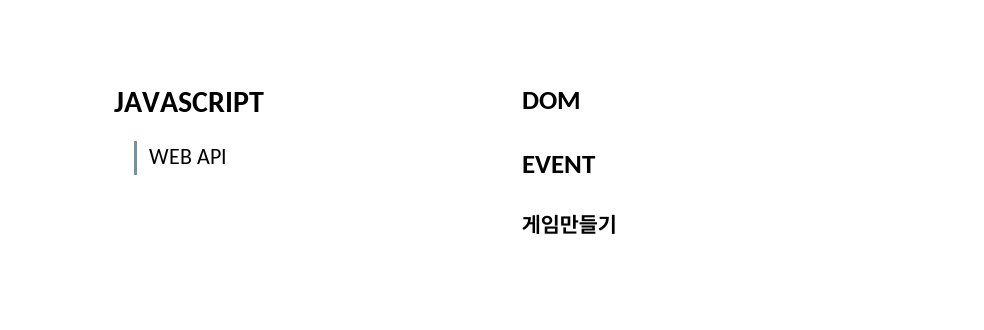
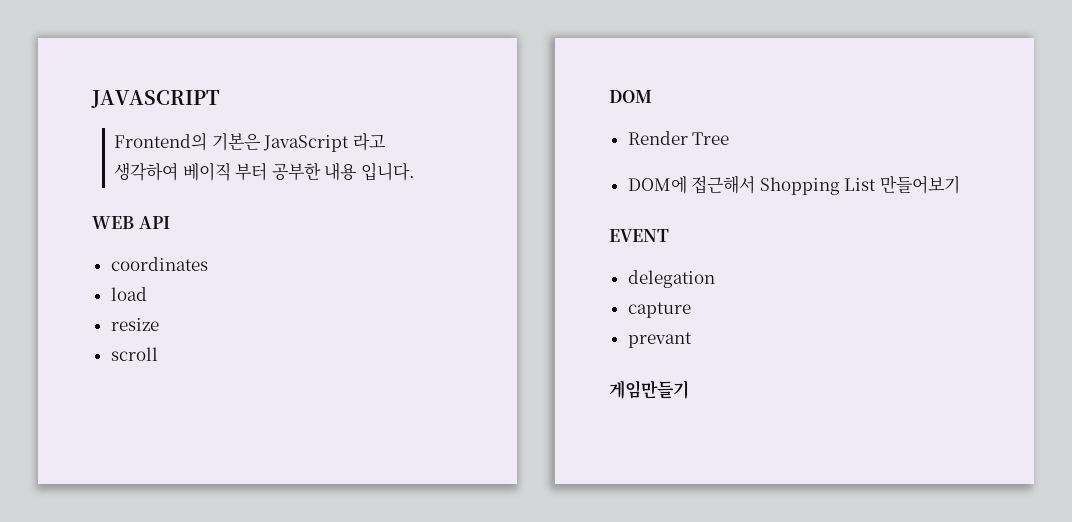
+ Frontend의 기본은 JavaScript 라고 생각하여 베이직 부터 공부한 내용 입니다.
  WEB API
+ coordinates
+ load
+ resize
+ scroll
  DOM
+ Render Tree
+ DOM에 접근해서 Shopping List 만들어보기
  EVENT
+ delegation
+ capture
+ prevant

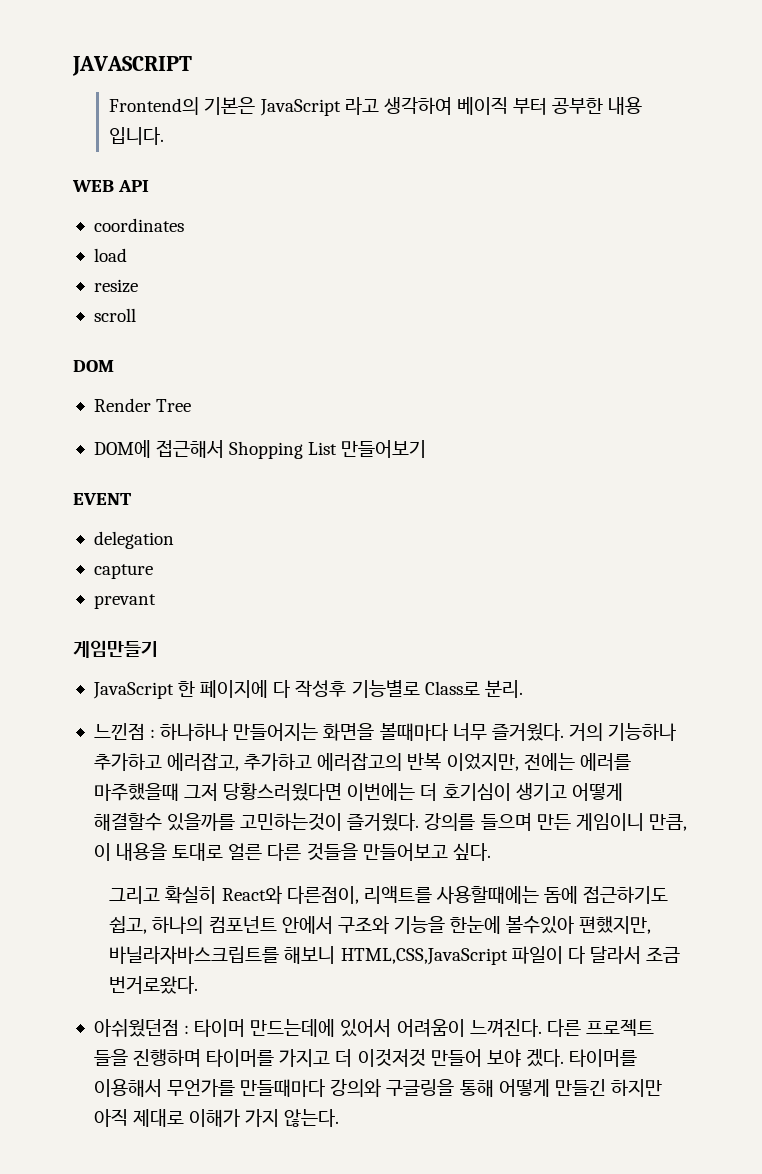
+ JavaScript 한 페이지에 다 작성후 기능별로 Class로 분리.
+ 느낀점 : 하나하나 만들어지는 화면을 볼때마다 너무 즐거웠다. 거의 기능하나 추가하고 에러잡고, 추가하고 에러잡고의 반복 이었지만, 전에는 에러를 마주했을때 그저 당황스러웠다면 이번에는 더 호기심이 생기고 어떻게 해결할수 있을까를 고민하는것이 즐거웠다. 강의를 들으며 만든 게임이니 만큼, 이 내용을 토대로 얼른 다른 것들을 만들어보고 싶다.
+ 그리고 확실히 React와 다른점이, 리액트를 사용할때에는 돔에 접근하기도 쉽고, 하나의 컴포넌트 안에서 구조와 기능을 한눈에 볼수있아 편했지만, 바닐라자바스크립트를 해보니 HTML,CSS,JavaScript 파일이 다 달라서 조금 번거로왔다.
+ 아쉬웠던점 : 타이머 만드는데에 있어서 어려움이 느껴진다. 다른 프로젝트 들을 진행하며 타이머를 가지고 더 이것저것 만들어 보야 겠다. 타이머를 이용해서 무언가를 만들때마다 강의와 구글링을 통해 어떻게 만들긴 하지만 아직 제대로 이해가 가지 않는다.

